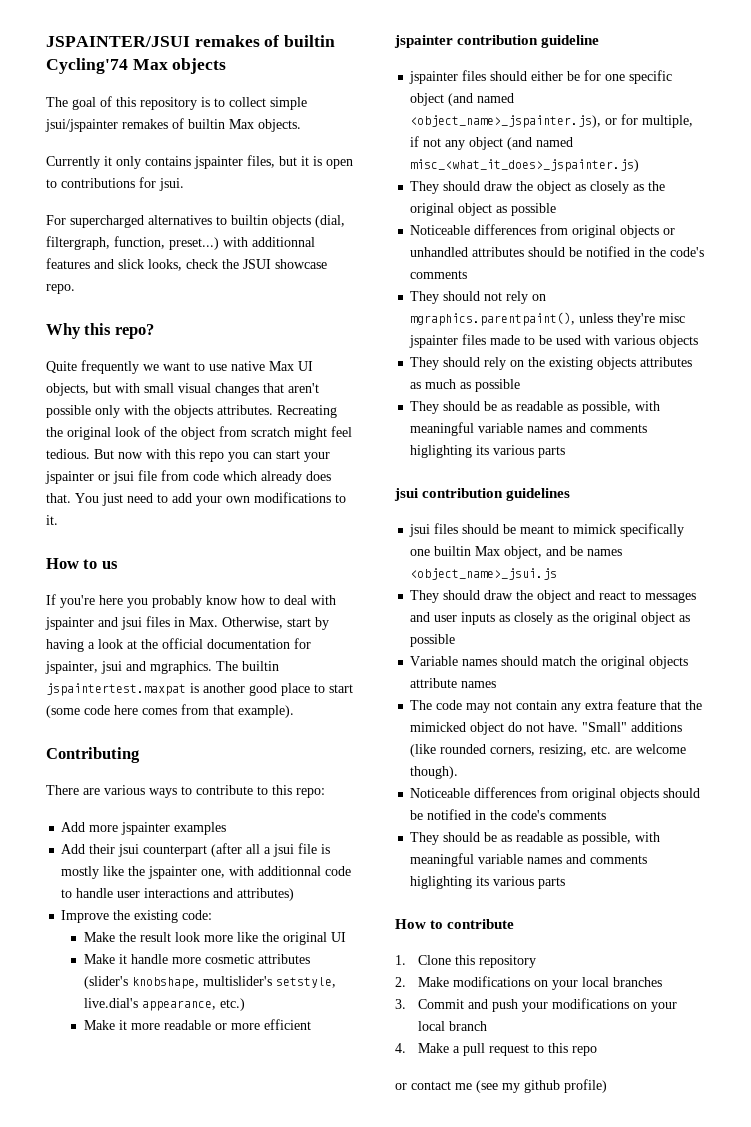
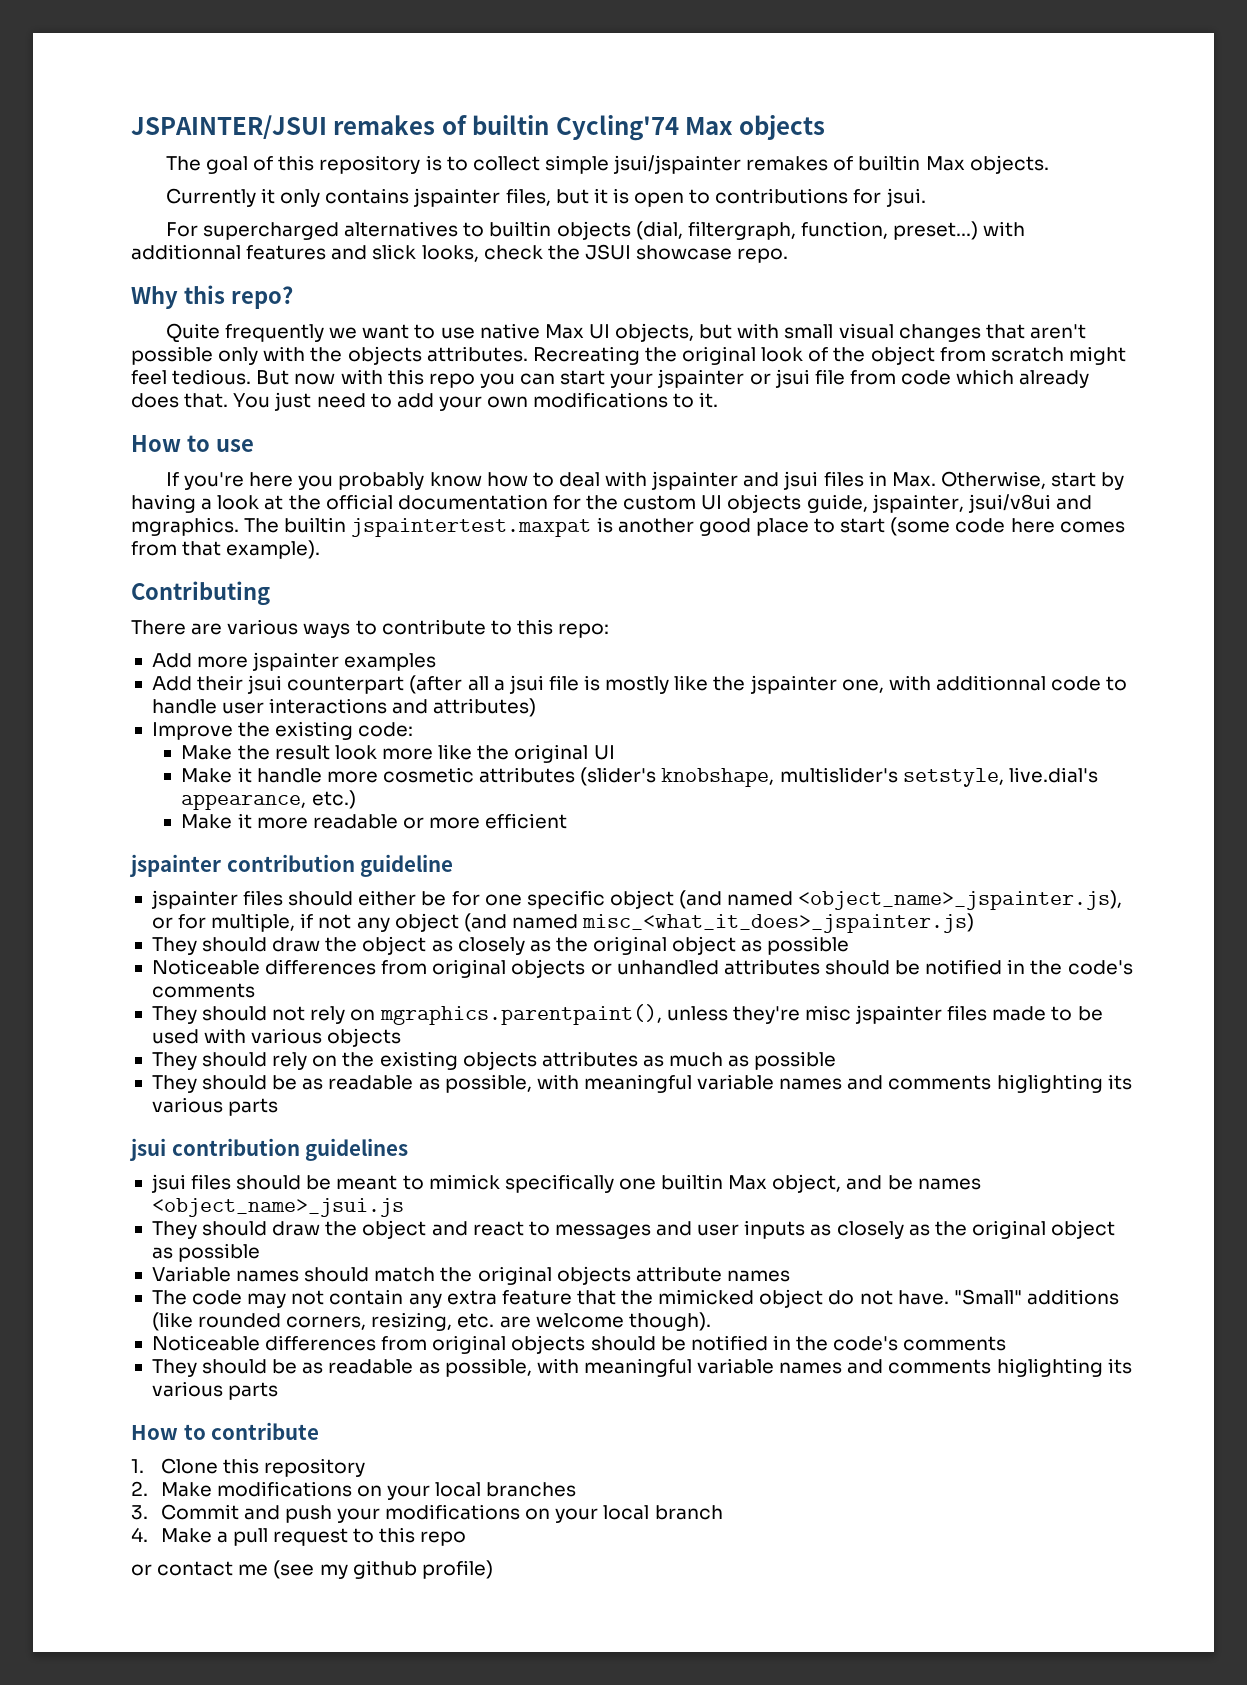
- How to us
+ How to use
- If you're here you probably know how to deal with jspainter and jsui files in Max. Otherwise, start by having a look at the official documentation for jspainter, jsui and mgraphics.
+ If you're here you probably know how to deal with jspainter and jsui files in Max. Otherwise, start by having a look at the official documentation for the custom UI objects guide, jspainter, jsui/v8ui and mgraphics.

